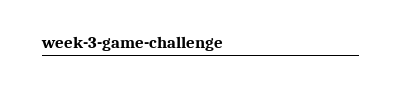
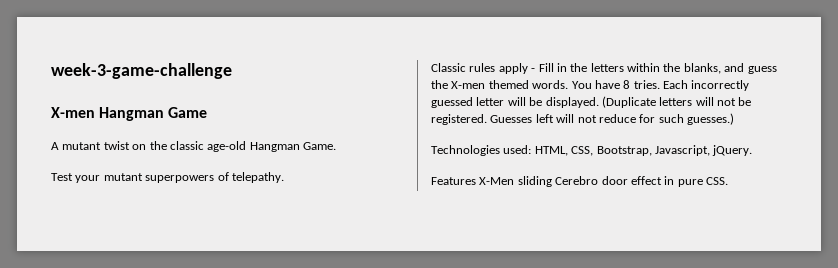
+ X-men Hangman Game
+ A mutant twist on the classic age-old Hangman Game.
+ Test your mutant superpowers of telepathy.
+ Classic rules apply - Fill in the letters within the blanks, and guess the X-men themed words. You have 8 tries. Each incorrectly guessed letter will be displayed. (Duplicate letters will not be registered. Guesses left will not reduce for such guesses.)
+ Technologies used: HTML, CSS, Bootstrap, Javascript, jQuery.
+ Features X-Men sliding Cerebro door effect in pure CSS.

